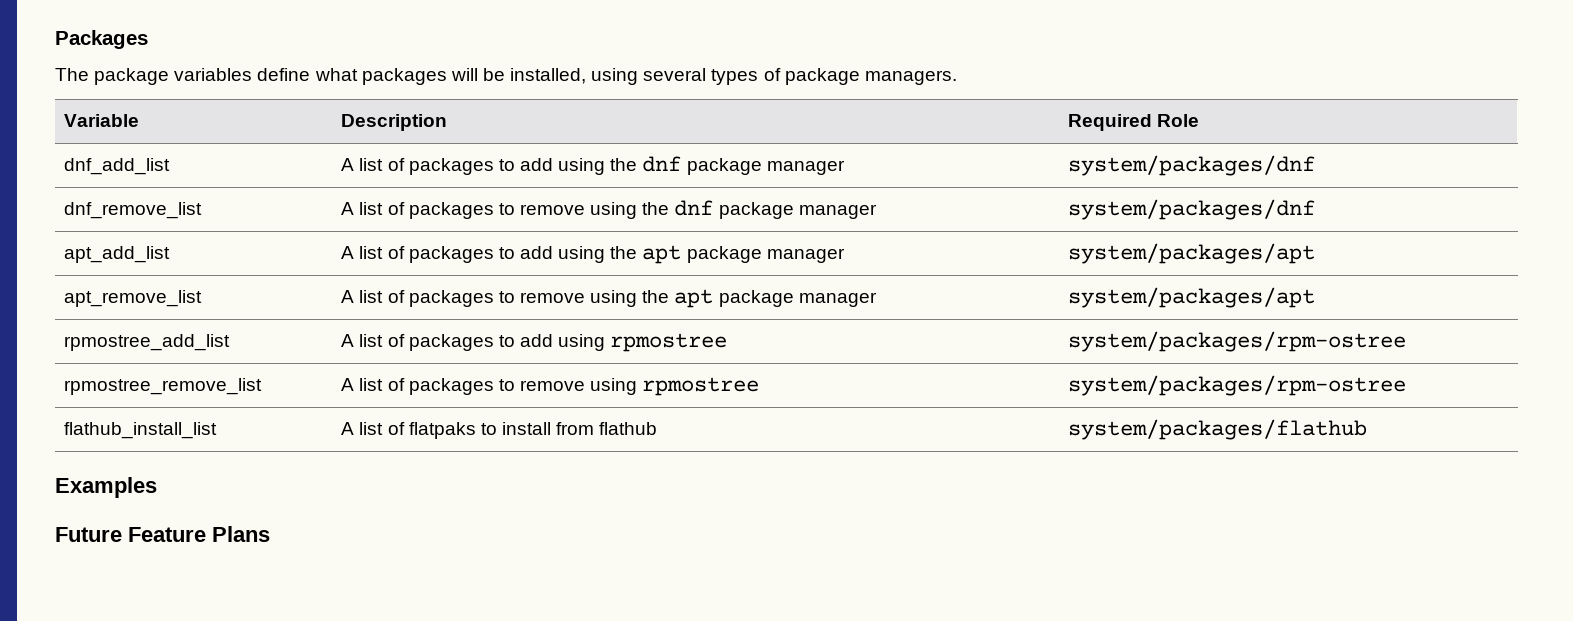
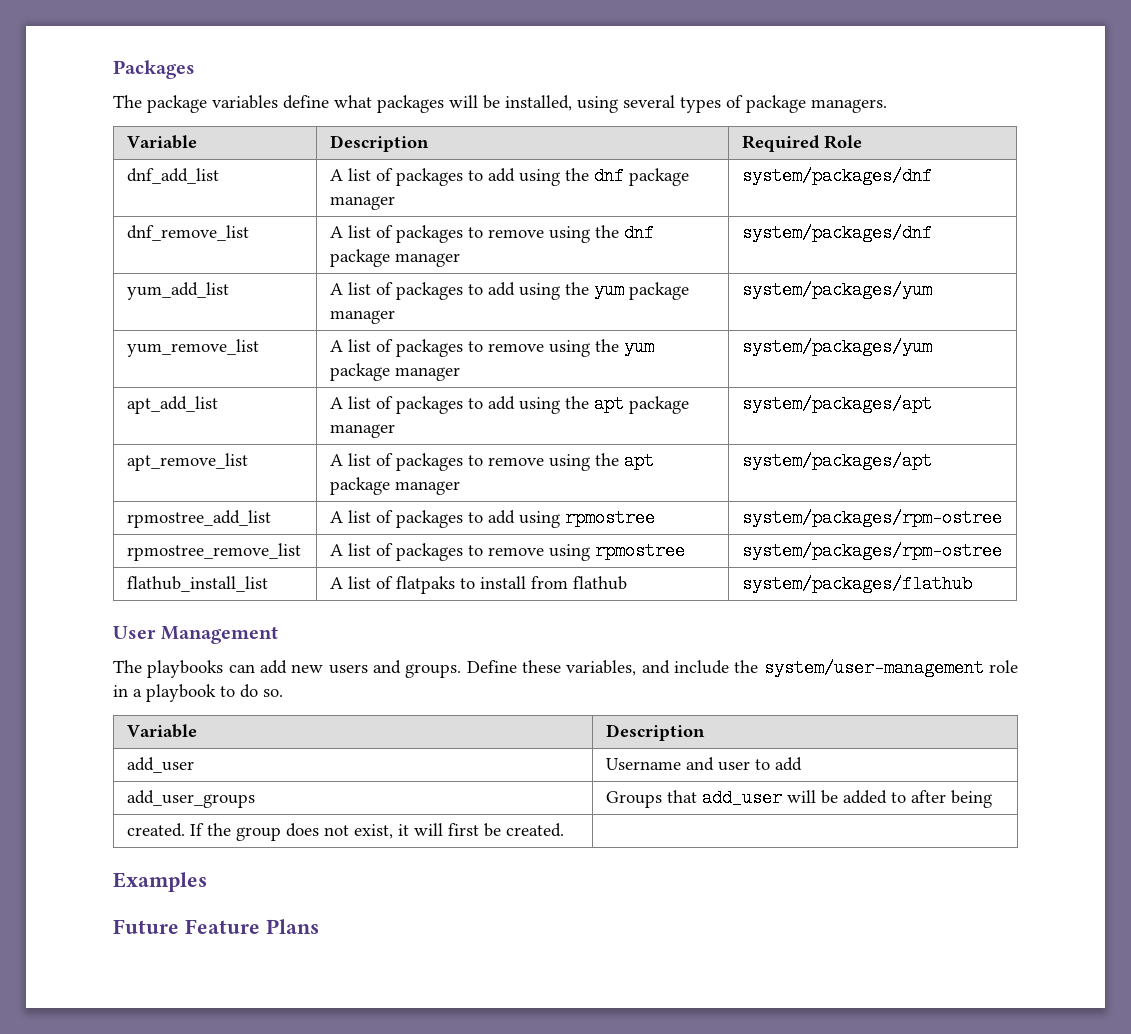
+ yum_add_list | A list of packages to add using the yum package manager | system/packages/yum
+ yum_remove_list | A list of packages to remove using the yum package manager | system/packages/yum
+ User Management
+ The playbooks can add new users and groups. Define these variables, and include the system/user-management role in a playbook to do so.
+ Variable | Description
+ add_user | Username and user to add
+ add_user_groups | Groups that add_user will be added to after being
+ created. If the group does not exist, it will first be created. |

